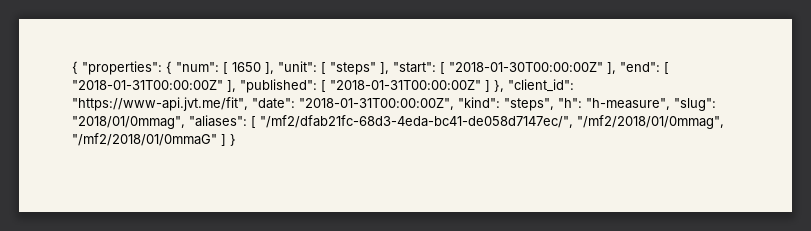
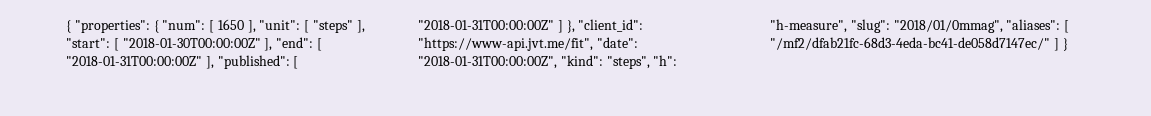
- { "properties": { "num": [ 1650 ], "unit": [ "steps" ], "start": [ "2018-01-30T00:00:00Z" ], "end": [ "2018-01-31T00:00:00Z" ], "published": [ "2018-01-31T00:00:00Z" ] }, "client_id": "https://www-api.jvt.me/fit", "date": "2018-01-31T00:00:00Z", "kind": "steps", "h": "h-measure", "slug": "2018/01/0mmag", "aliases": [ "/mf2/dfab21fc-68d3-4eda-bc41-de058d7147ec/", "/mf2/2018/01/0mmag", "/mf2/2018/01/0mmaG" ] }
+ { "properties": { "num": [ 1650 ], "unit": [ "steps" ], "start": [ "2018-01-30T00:00:00Z" ], "end": [ "2018-01-31T00:00:00Z" ], "published": [ "2018-01-31T00:00:00Z" ] }, "client_id": "https://www-api.jvt.me/fit", "date": "2018-01-31T00:00:00Z", "kind": "steps", "h": "h-measure", "slug": "2018/01/0mmag", "aliases": [ "/mf2/dfab21fc-68d3-4eda-bc41-de058d7147ec/" ] }

